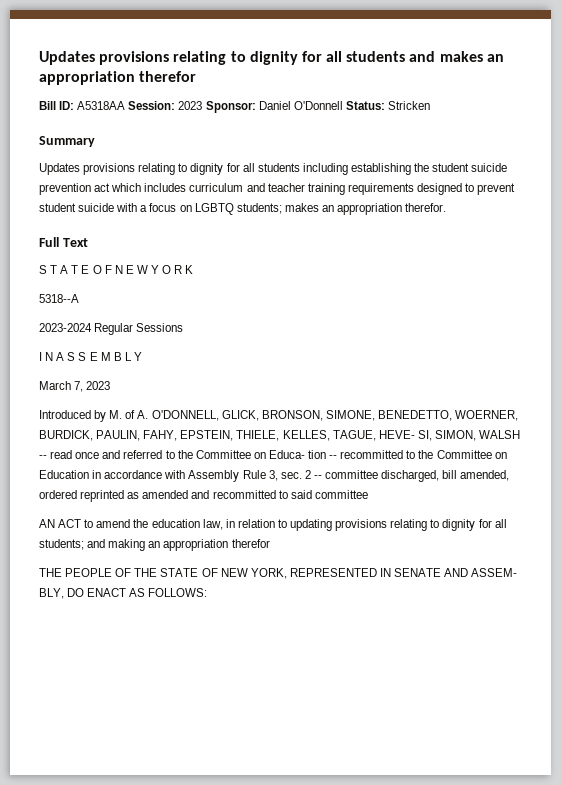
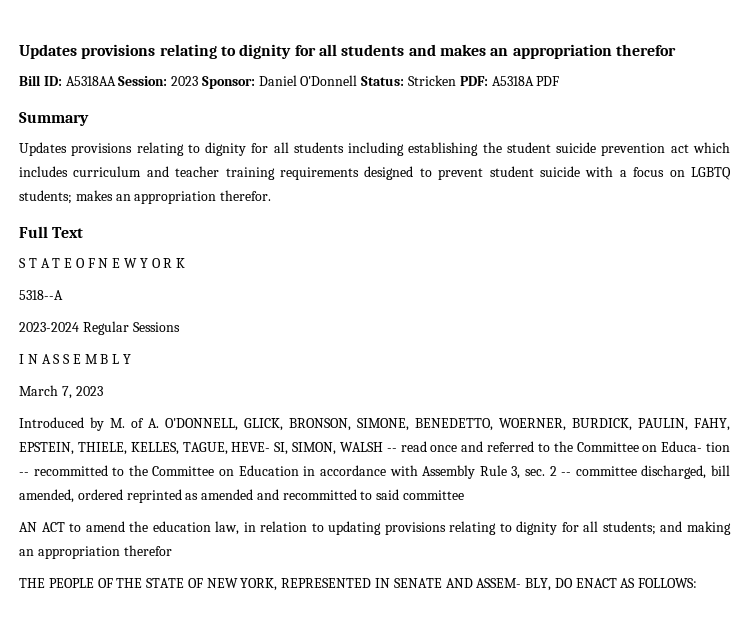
- Bill ID: A5318AA Session: 2023 Sponsor: Daniel O'Donnell Status: Stricken
+ Bill ID: A5318AA Session: 2023 Sponsor: Daniel O'Donnell Status: Stricken PDF: A5318A PDF

